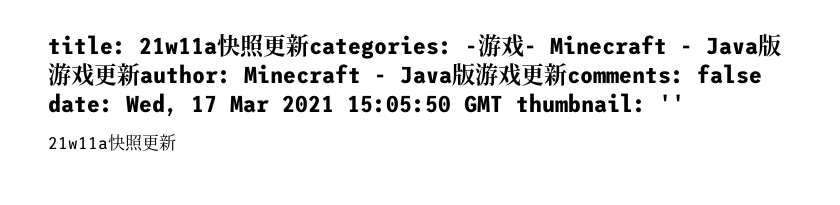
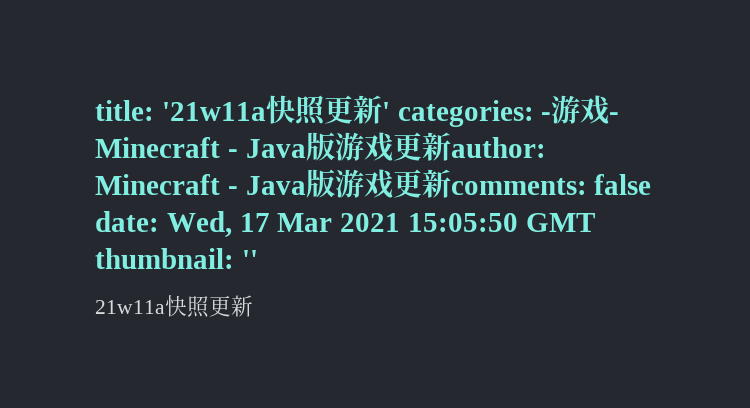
- title: 21w11a快照更新categories: -游戏- Minecraft - Java版游戏更新author: Minecraft - Java版游戏更新comments: false date: Wed, 17 Mar 2021 15:05:50 GMT thumbnail: ''
+ title: '21w11a快照更新' categories: -游戏- Minecraft - Java版游戏更新author: Minecraft - Java版游戏更新comments: false date: Wed, 17 Mar 2021 15:05:50 GMT thumbnail: ''

